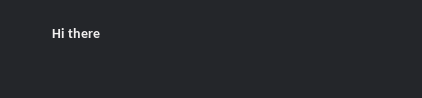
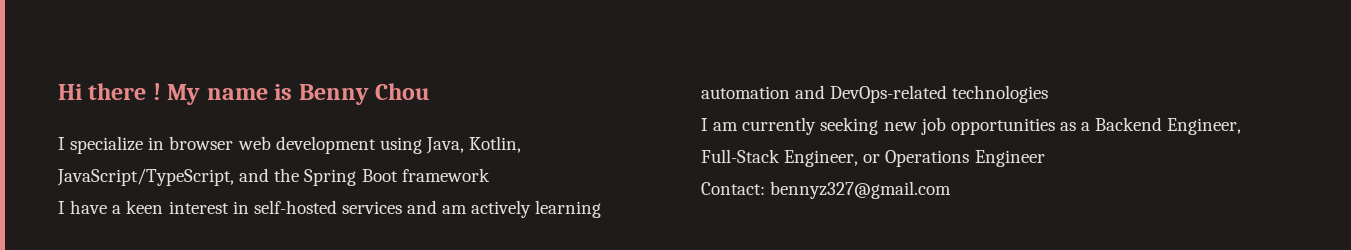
- Hi there
+ Hi there ! My name is Benny Chou
+ I specialize in browser web development using Java, Kotlin, JavaScript/TypeScript, and the Spring Boot framework
+ I have a keen interest in self-hosted services and am actively learning automation and DevOps-related technologies
+ I am currently seeking new job opportunities as a Backend Engineer, Full-Stack Engineer, or Operations Engineer
+ Contact: bennyz327@gmail.com

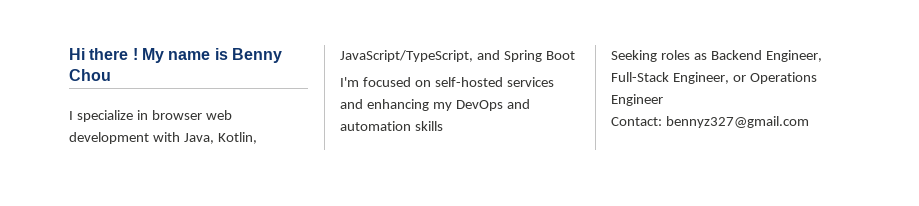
- I specialize in browser web development using Java, Kotlin, JavaScript/TypeScript, and the Spring Boot framework
- I have a keen interest in self-hosted services and am actively learning automation and DevOps-related technologies
- I am currently seeking new job opportunities as a Backend Engineer, Full-Stack Engineer, or Operations Engineer
+ I specialize in browser web development with Java, Kotlin, JavaScript/TypeScript, and Spring Boot
+ I'm focused on self-hosted services and enhancing my DevOps and automation skills
+ Seeking roles as Backend Engineer, Full-Stack Engineer, or Operations Engineer

